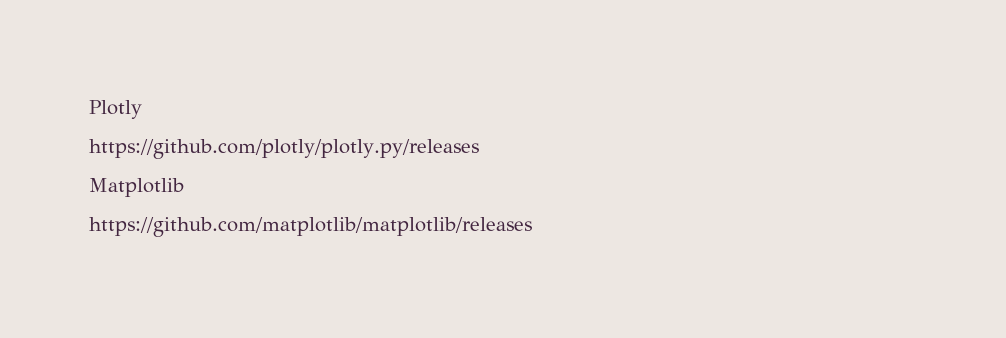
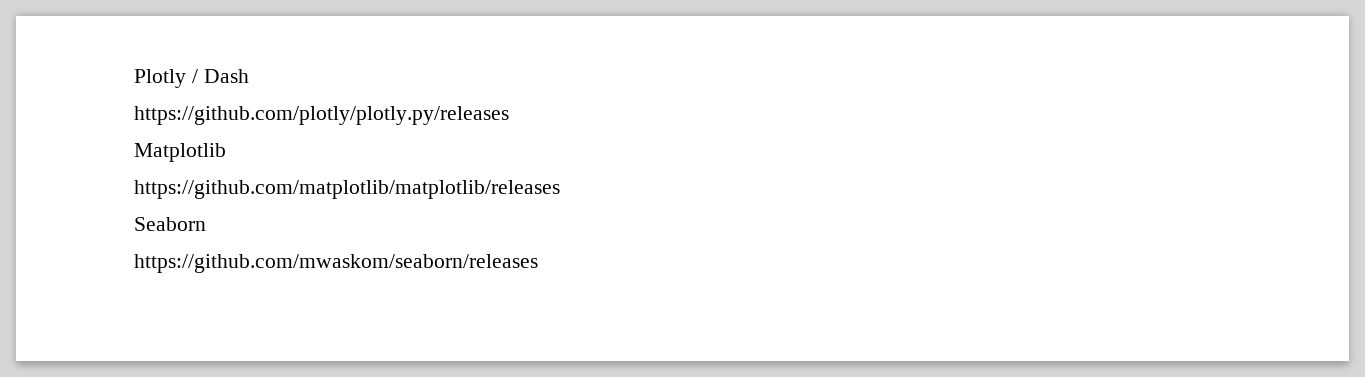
- Plotly
+ Plotly / Dash
+ Seaborn
+ https://github.com/mwaskom/seaborn/releases

